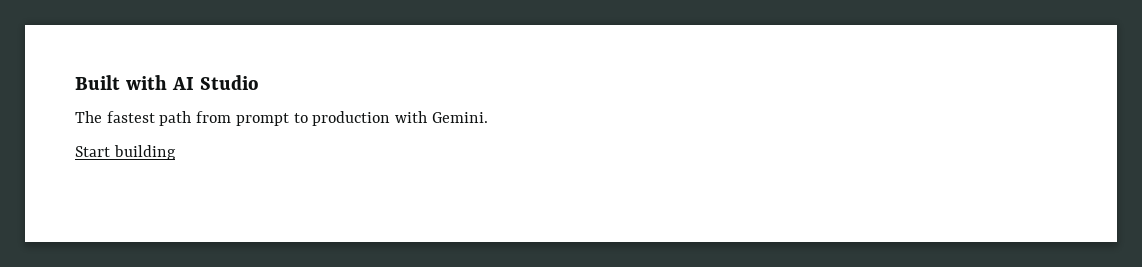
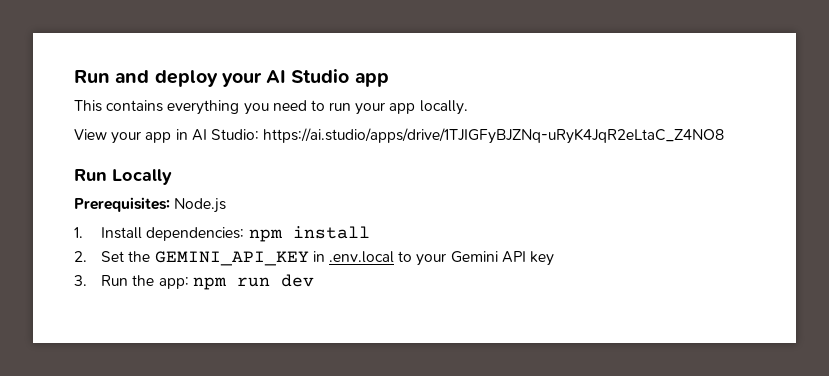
- Built with AI Studio
- The fastest path from prompt to production with Gemini.
- Start building
+ Run and deploy your AI Studio app
+ This contains everything you need to run your app locally.
+ View your app in AI Studio: https://ai.studio/apps/drive/1TJIGFyBJZNq-uRyK4JqR2eLtaC_Z4NO8
+ Run Locally
+ Prerequisites: Node.js
+ 1. Install dependencies: npm install
+ 2. Set the GEMINI_API_KEY in .env.local to your Gemini API key
+ 3. Run the app: npm run dev

